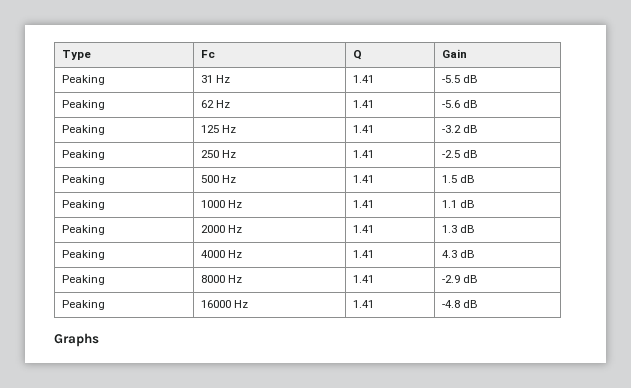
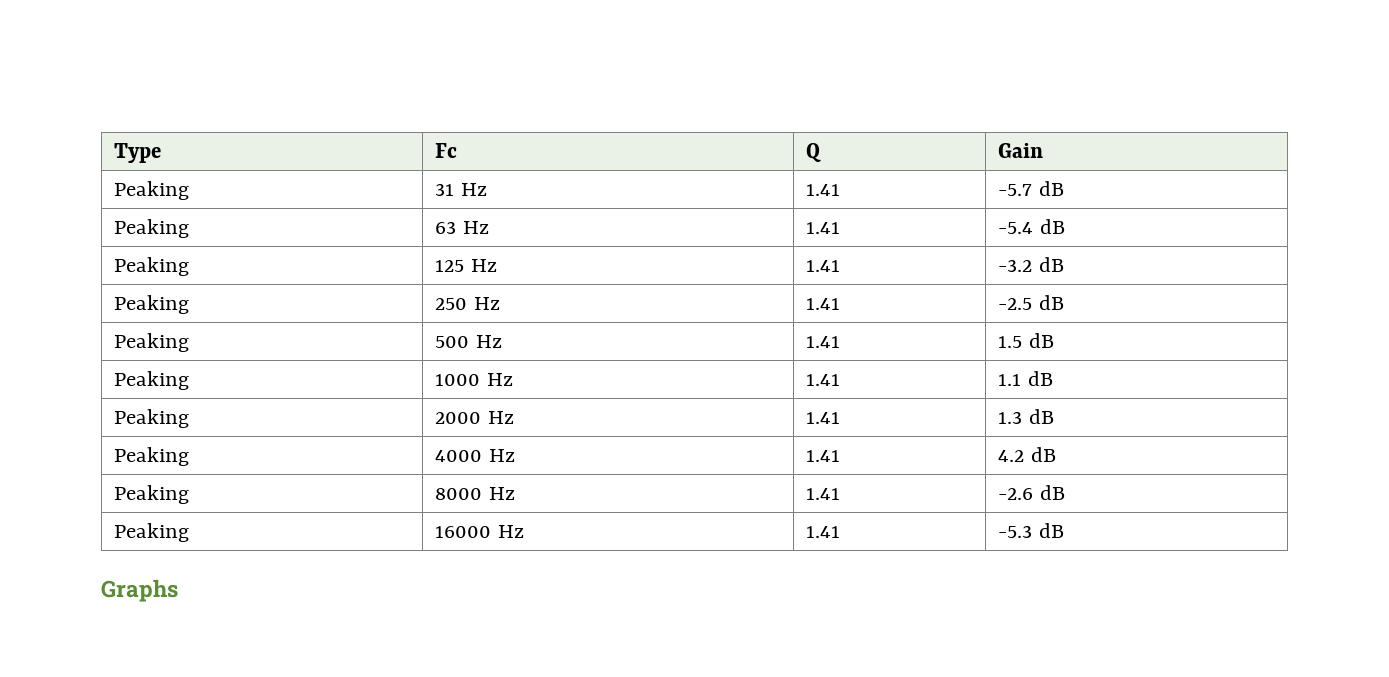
- Peaking | 31 Hz | 1.41 | -5.5 dB
- Peaking | 62 Hz | 1.41 | -5.6 dB
+ Peaking | 31 Hz | 1.41 | -5.7 dB
+ Peaking | 63 Hz | 1.41 | -5.4 dB
- Peaking | 4000 Hz | 1.41 | 4.3 dB
+ Peaking | 4000 Hz | 1.41 | 4.2 dB
- Peaking | 8000 Hz | 1.41 | -2.9 dB
+ Peaking | 8000 Hz | 1.41 | -2.6 dB
- Peaking | 16000 Hz | 1.41 | -4.8 dB
+ Peaking | 16000 Hz | 1.41 | -5.3 dB

